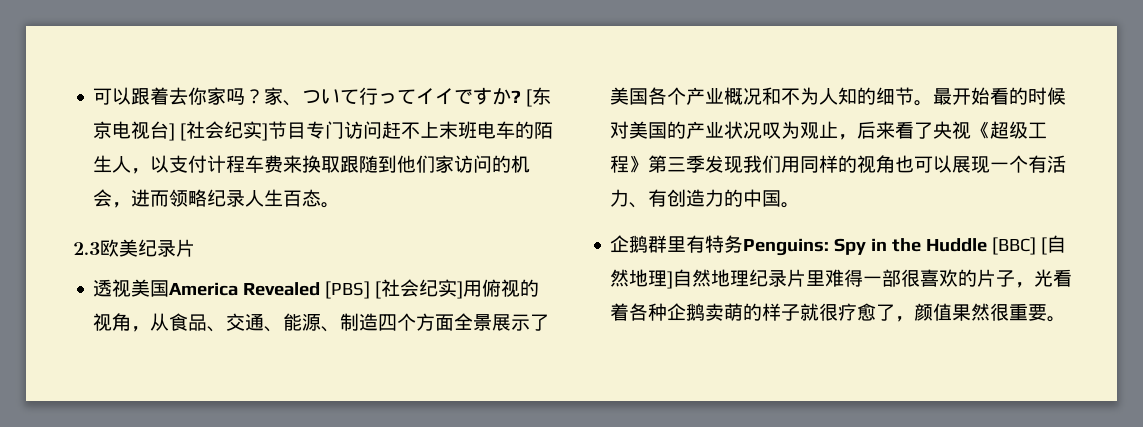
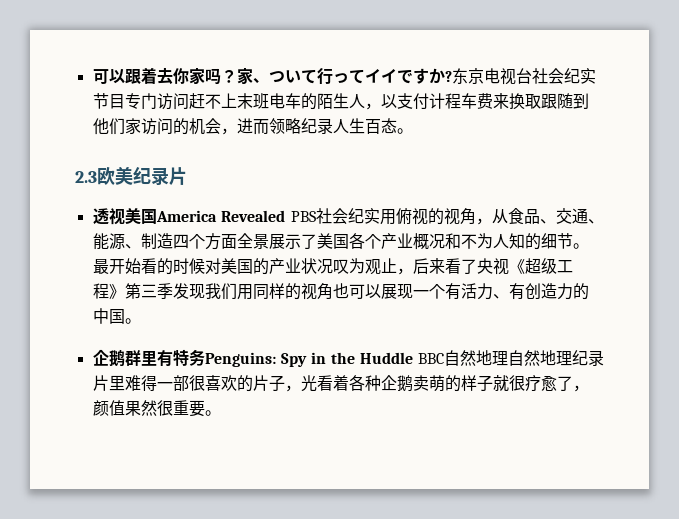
- [东京电视台] [社会纪实]节目专门访问赶不上末班电车的陌生人，以支付计程车费来换取跟随到他们家访问的机会，进而领略纪录人生百态。
+ 东京电视台社会纪实节目专门访问赶不上末班电车的陌生人，以支付计程车费来换取跟随到他们家访问的机会，进而领略纪录人生百态。
- 透视美国America Revealed [PBS] [社会纪实]用俯视的视角，从食品、交通、能源、制造四个方面全景展示了美国各个产业概况和不为人知的细节。
+ 透视美国America Revealed PBS社会纪实用俯视的视角，从食品、交通、能源、制造四个方面全景展示了美国各个产业概况和不为人知的细节。
- 企鹅群里有特务Penguins: Spy in the Huddle [BBC] [自然地理]自然地理纪录片里难得一部很喜欢的片子，光看着各种企鹅卖萌的样子就很疗愈了，颜值果然很重要。
+ 企鹅群里有特务Penguins: Spy in the Huddle BBC自然地理自然地理纪录片里难得一部很喜欢的片子，光看着各种企鹅卖萌的样子就很疗愈了，颜值果然很重要。

